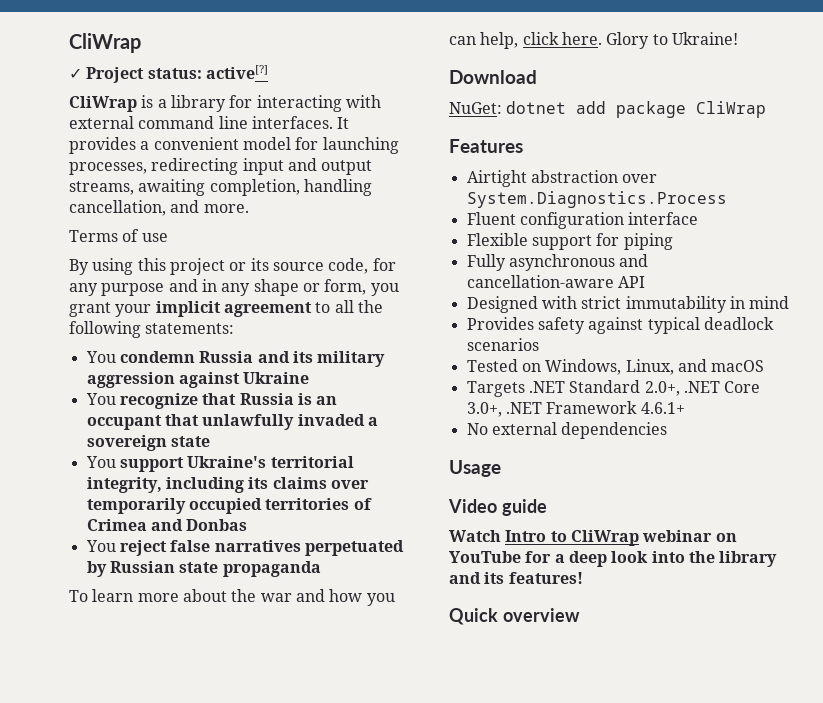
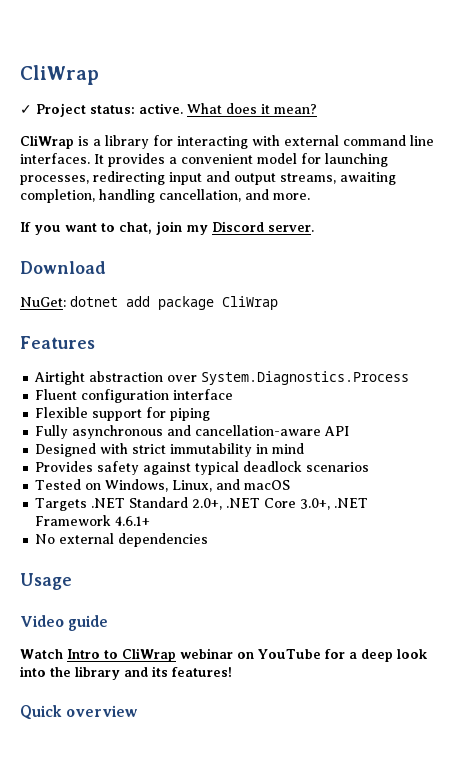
- ✓ Project status: active[?]
+ ✓ Project status: active. What does it mean?
- Terms of use
- By using this project or its source code, for any purpose and in any shape or form, you grant your implicit agreement to all the following statements:
- You condemn Russia and its military aggression against Ukraine
- You recognize that Russia is an occupant that unlawfully invaded a sovereign state
- You support Ukraine's territorial integrity, including its claims over temporarily occupied territories of Crimea and Donbas
- You reject false narratives perpetuated by Russian state propaganda
- To learn more about the war and how you can help, click here. Glory to Ukraine!
+ If you want to chat, join my Discord server.

